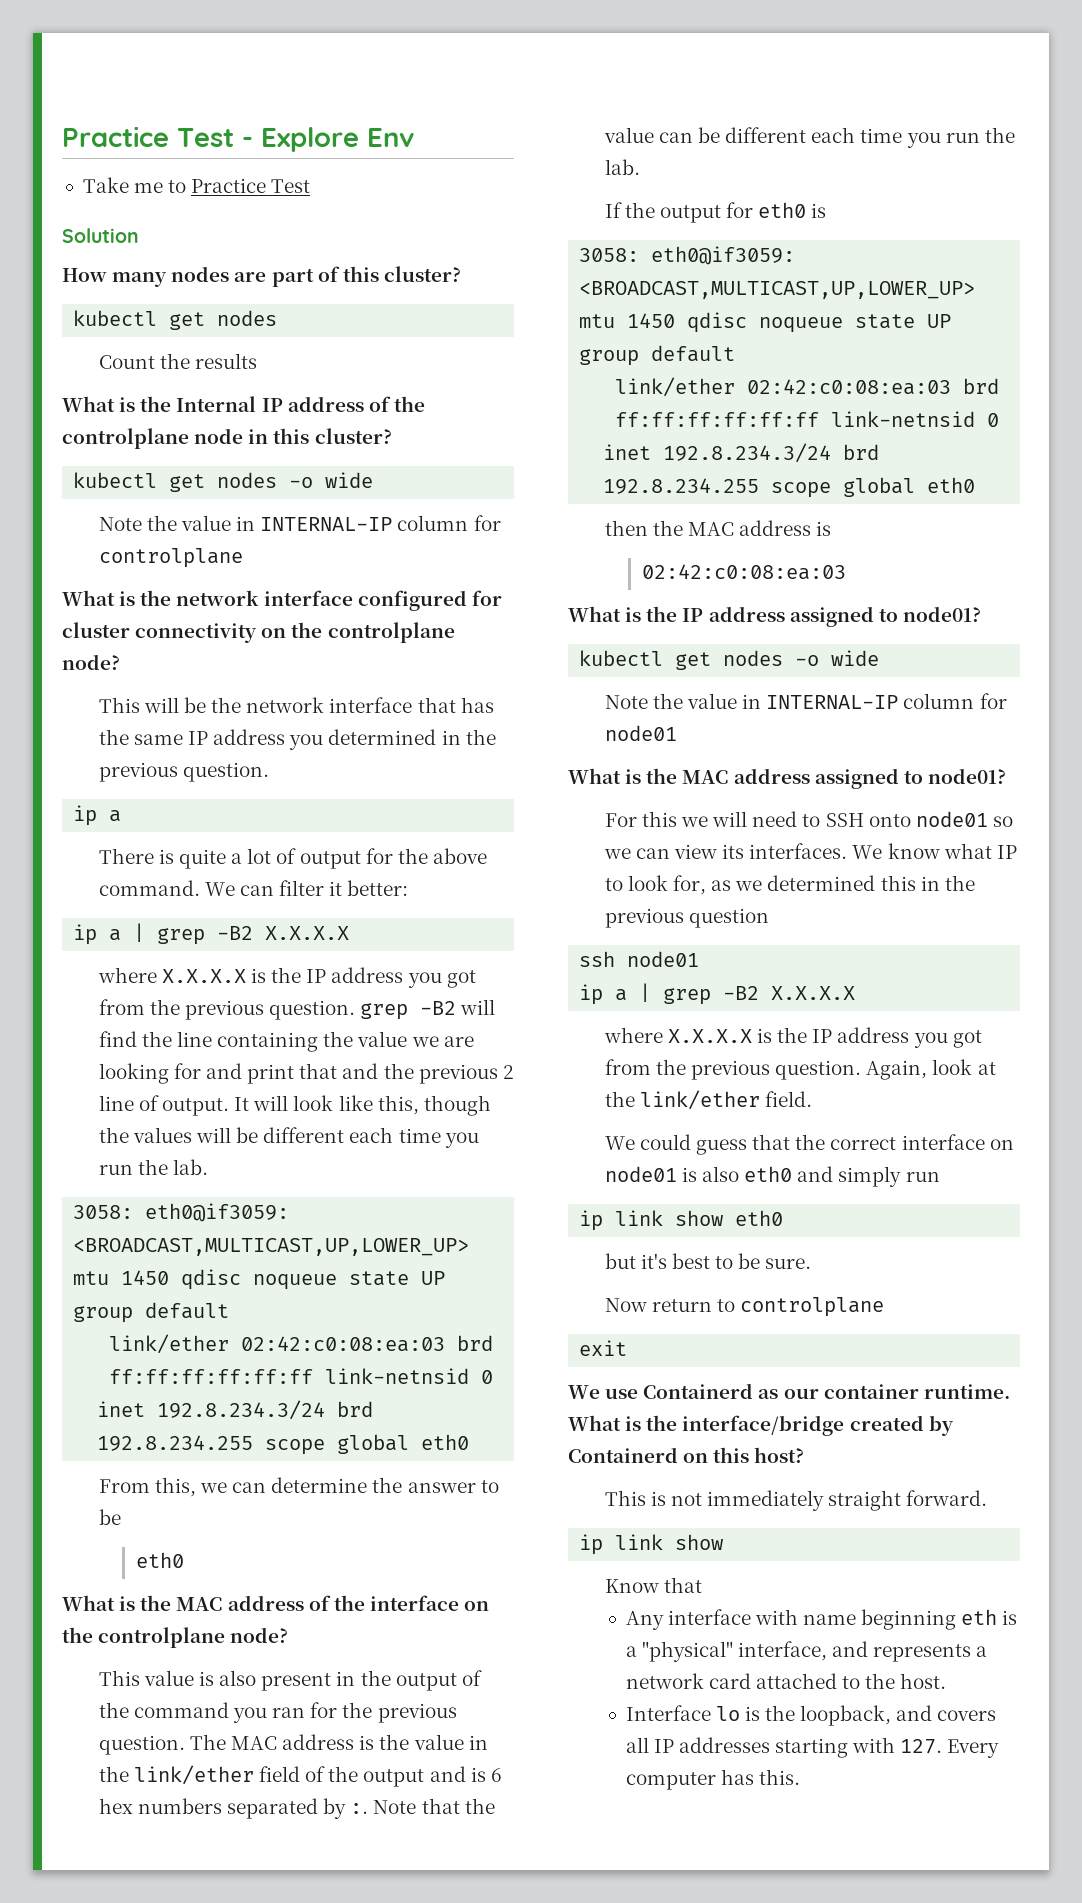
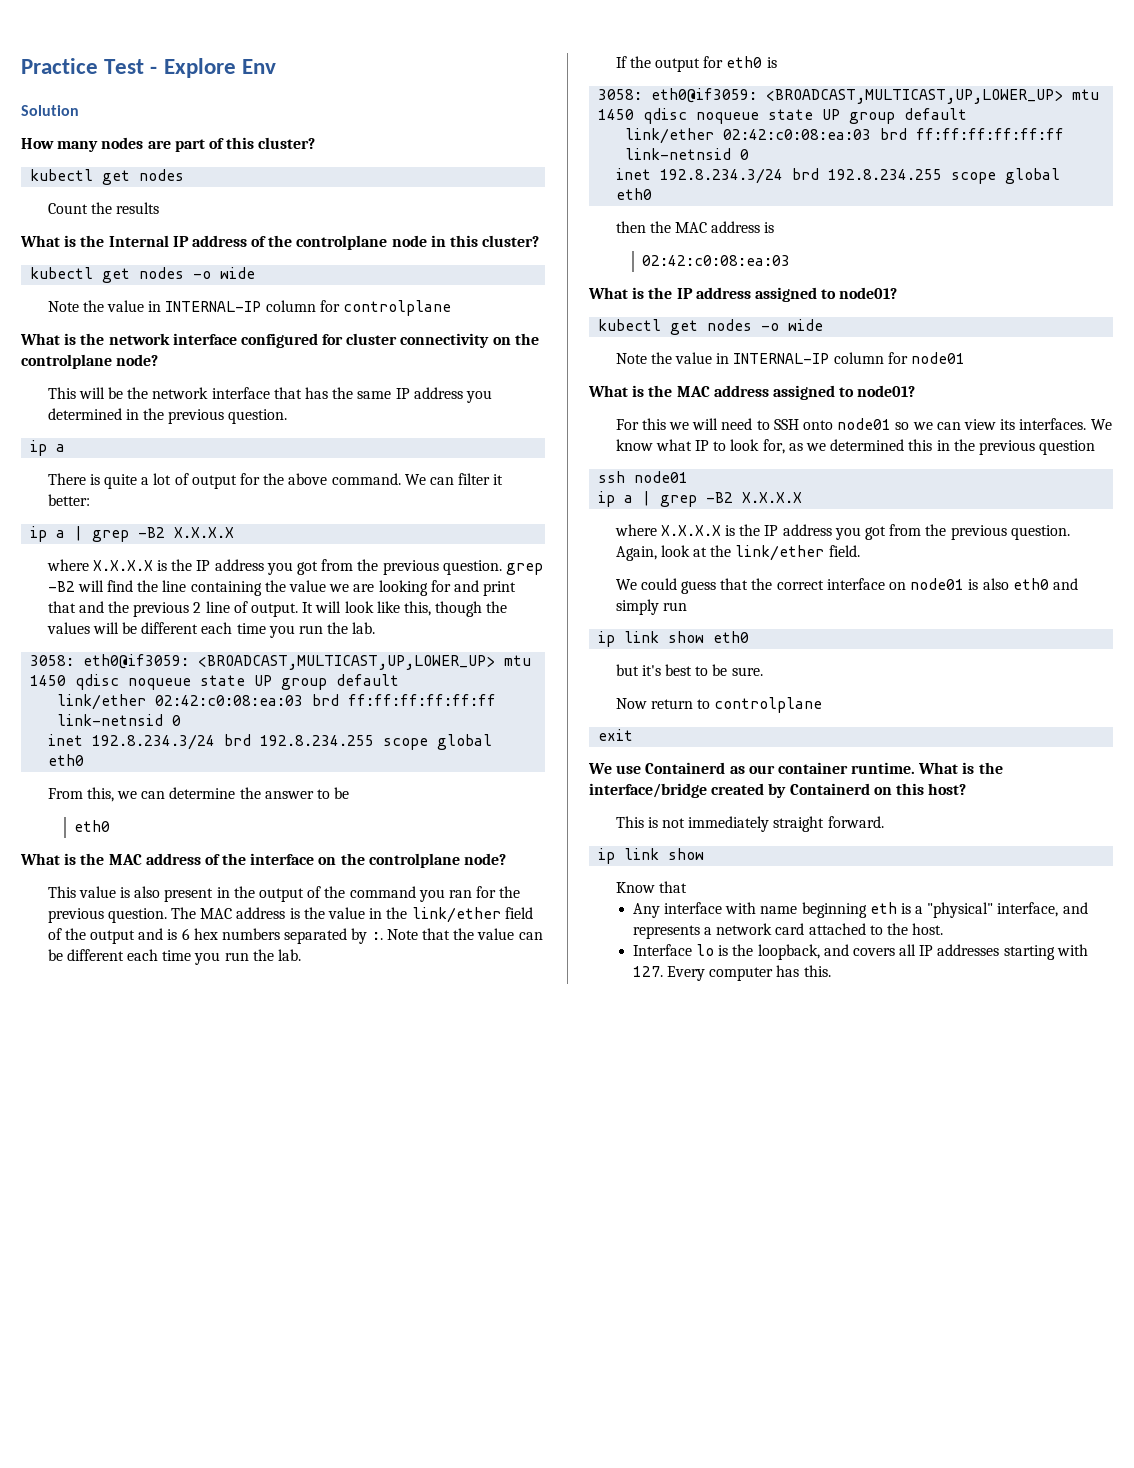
- Take me to Practice Test

